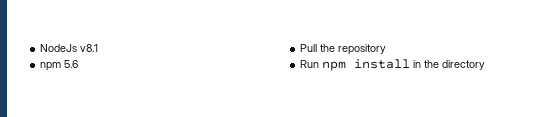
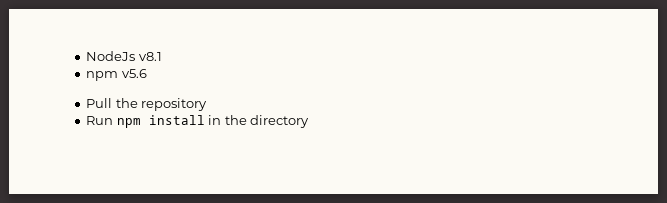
- npm 5.6
+ npm v5.6

